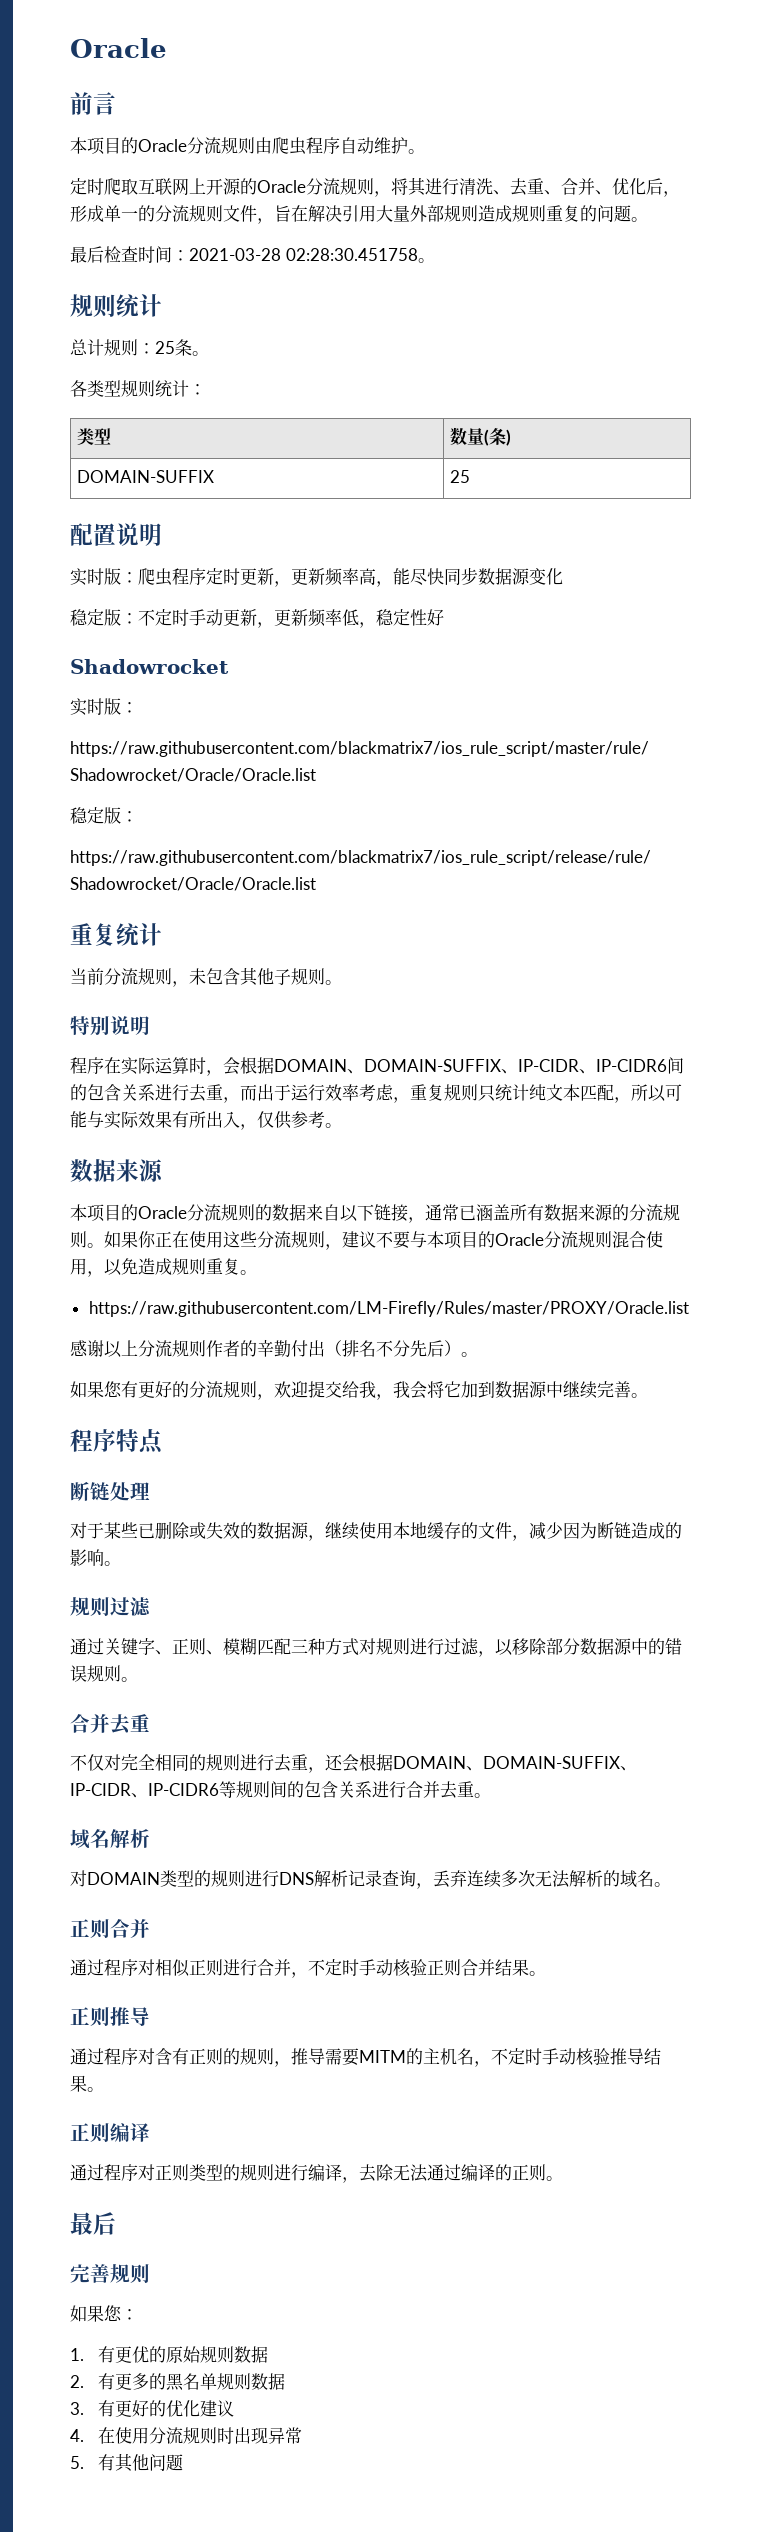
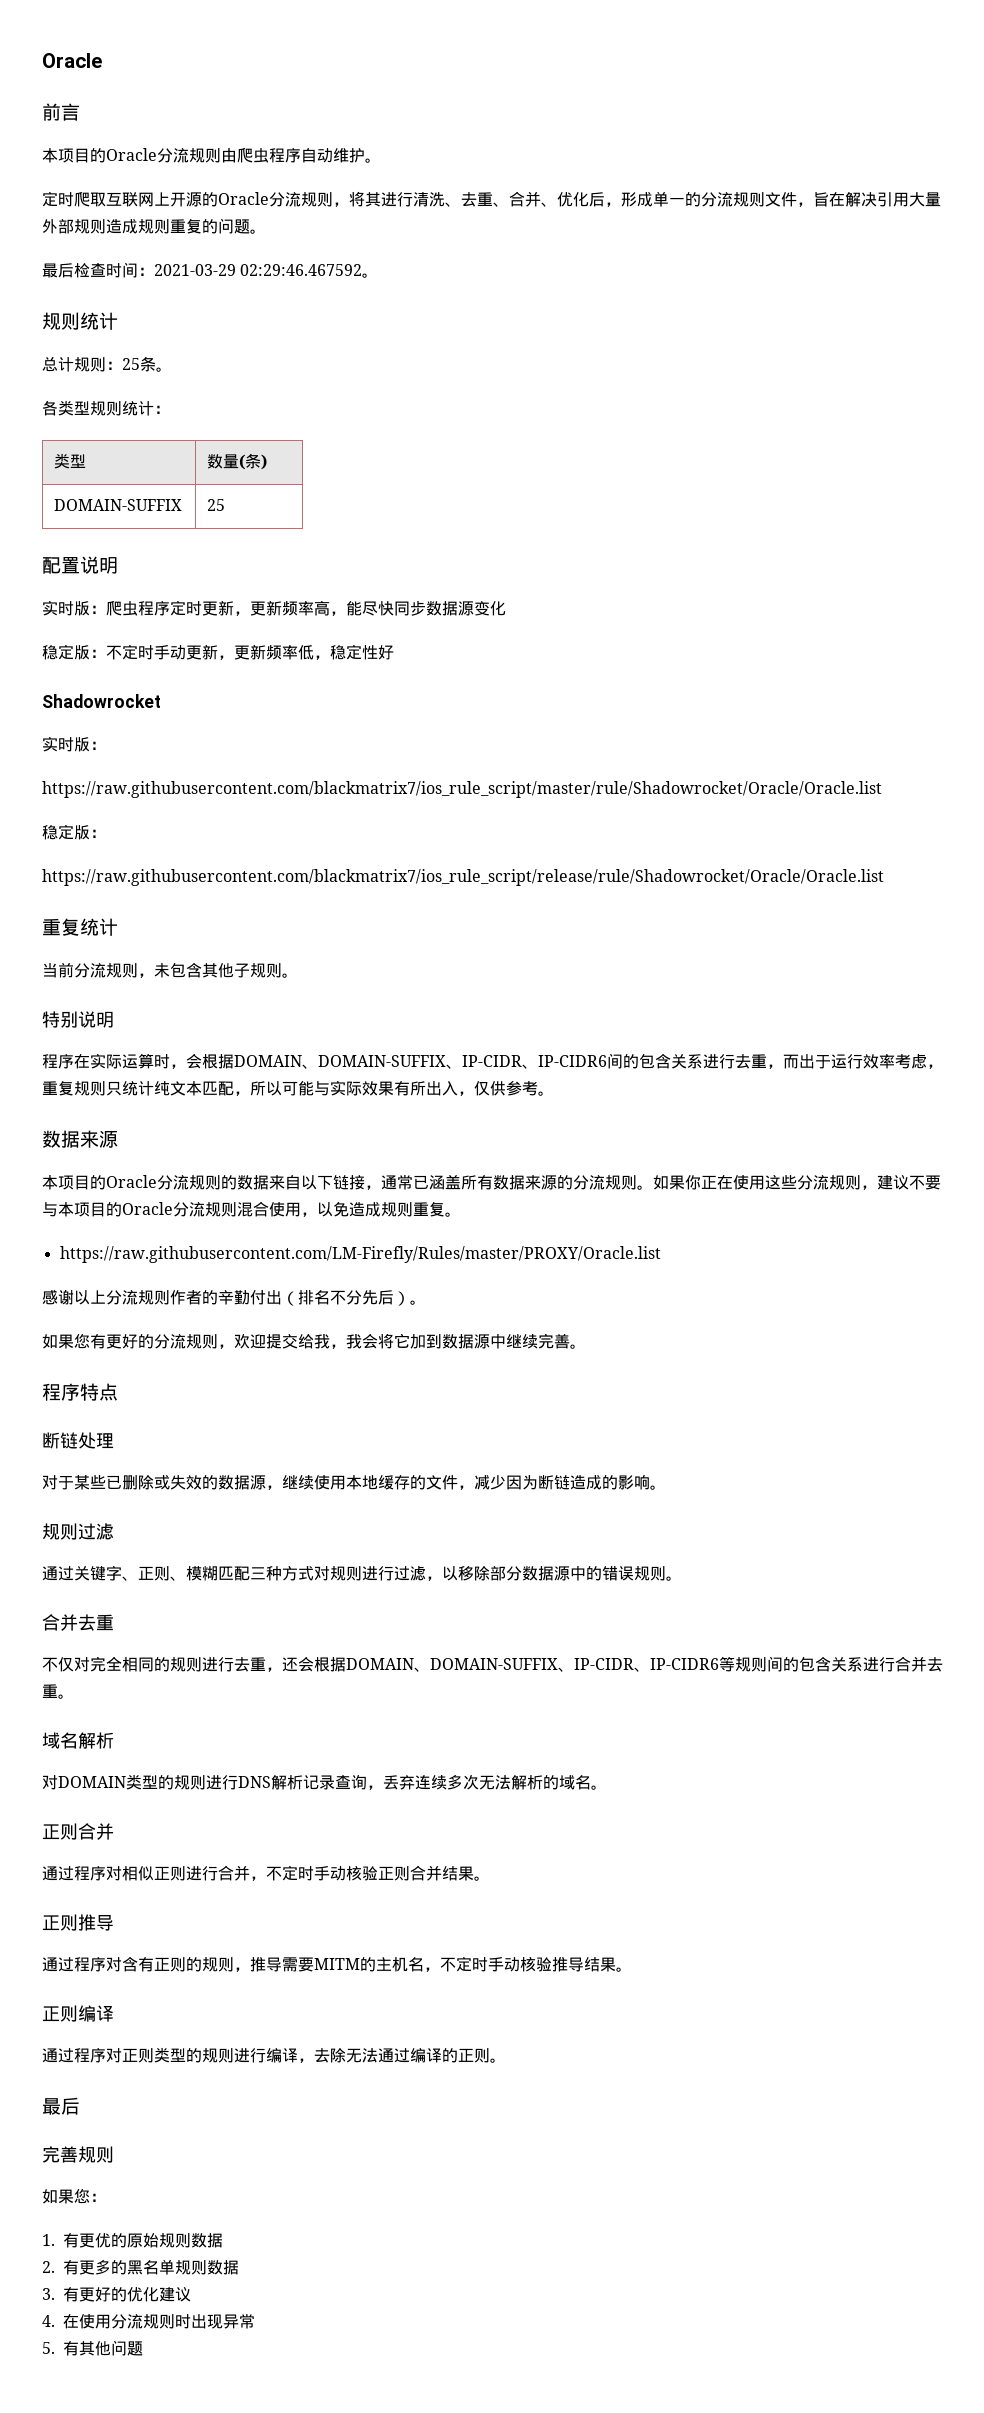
- 最后检查时间：2021-03-28 02:28:30.451758。
+ 最后检查时间：2021-03-29 02:29:46.467592。

